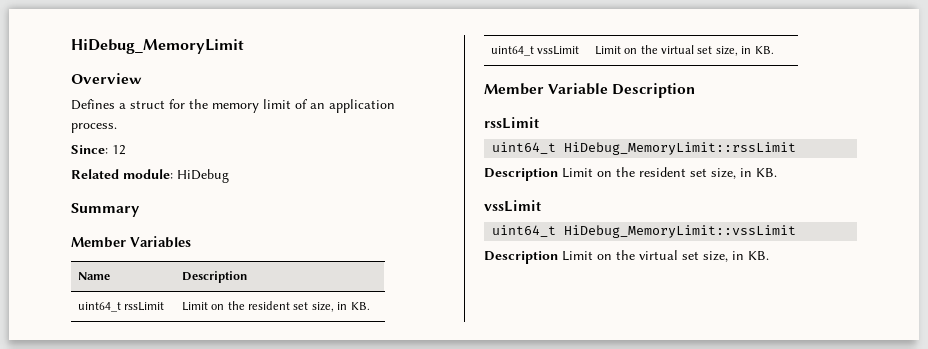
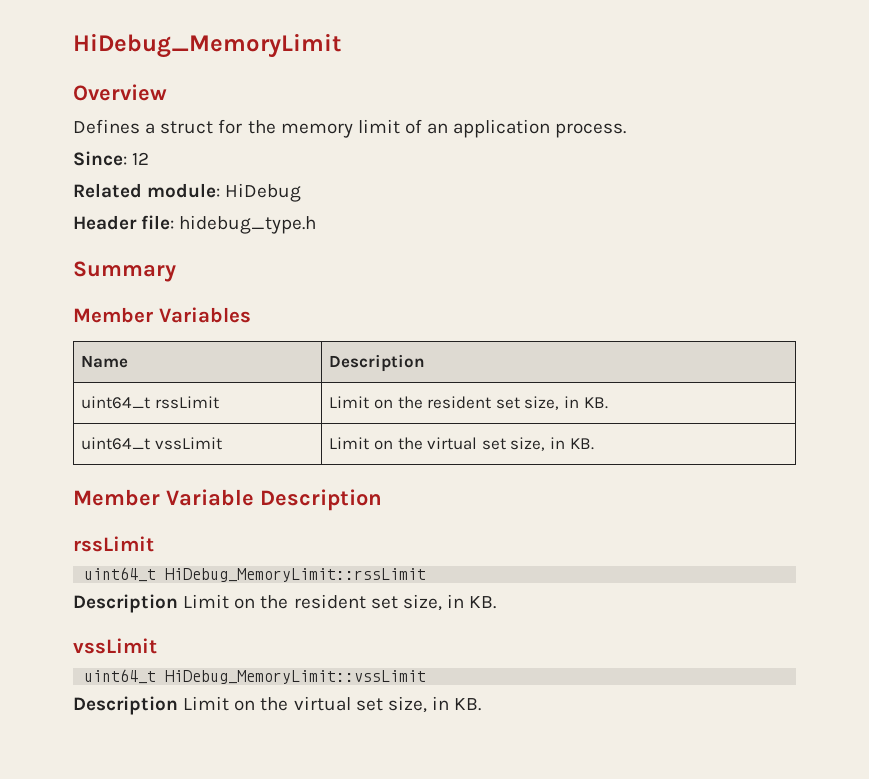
+ Header file: hidebug_type.h

